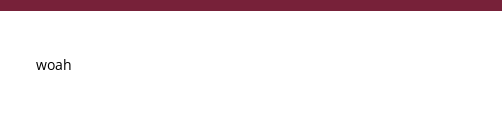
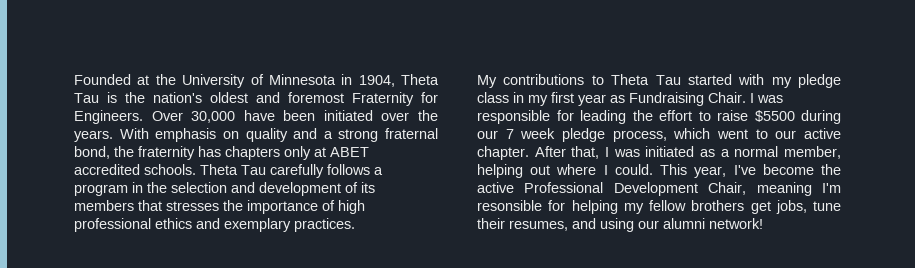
- woah
+ Founded at the University of Minnesota in 1904, Theta Tau is the nation's oldest and foremost Fraternity for Engineers. Over 30,000 have been initiated over the years. With emphasis on quality and a strong fraternal bond, the fraternity has chapters only at ABET accredited schools. Theta Tau carefully follows a program in the selection and development of its members that stresses the importance of high professional ethics and exemplary practices.
+ My contributions to Theta Tau started with my pledge class in my first year as Fundraising Chair. I was responsible for leading the effort to raise $5500 during our 7 week pledge process, which went to our active chapter. After that, I was initiated as a normal member, helping out where I could. This year, I've become the active Professional Development Chair, meaning I'm resonsible for helping my fellow brothers get jobs, tune their resumes, and using our alumni network!

